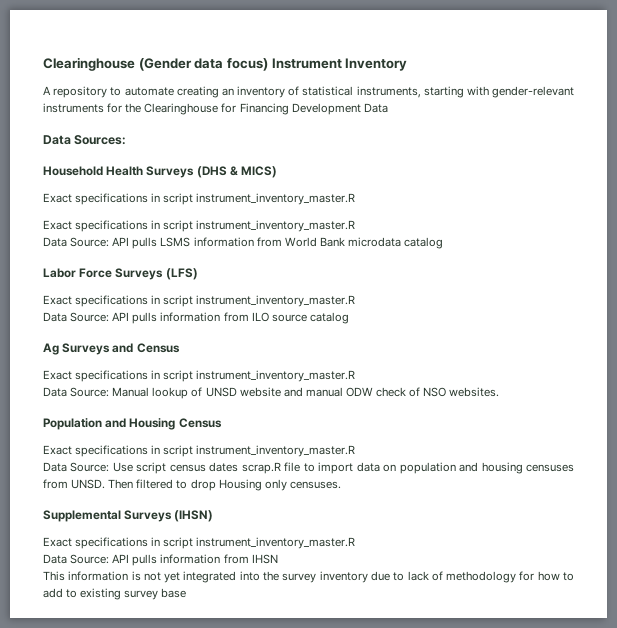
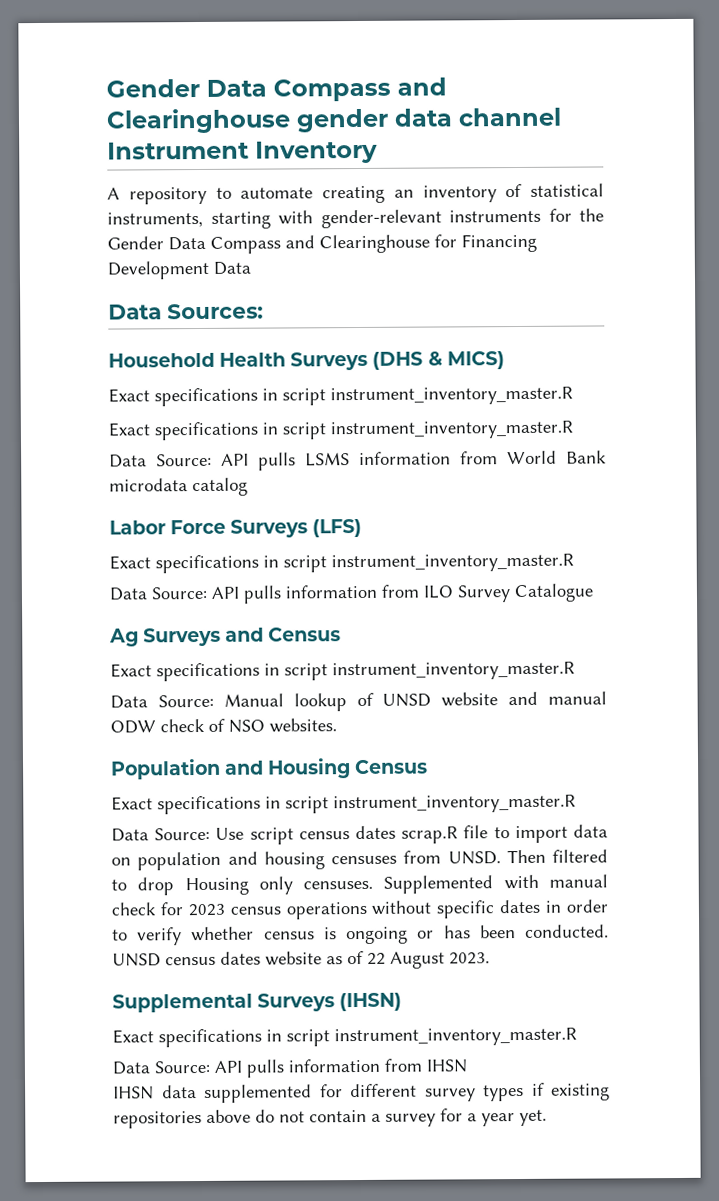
- Clearinghouse (Gender data focus) Instrument Inventory
+ Gender Data Compass and Clearinghouse gender data channel Instrument Inventory
- A repository to automate creating an inventory of statistical instruments, starting with gender-relevant instruments for the Clearinghouse for Financing Development Data
+ A repository to automate creating an inventory of statistical instruments, starting with gender-relevant instruments for the Gender Data Compass and Clearinghouse for Financing Development Data
- Data Source: API pulls information from ILO source catalog
+ Data Source: API pulls information from ILO Survey Catalogue
+ Supplemented with manual check for 2023 census operations without specific dates in order to verify whether census is ongoing or has been conducted. UNSD census dates website as of 22 August 2023.
- This information is not yet integrated into the survey inventory due to lack of methodology for how to add to existing survey base
+ IHSN data supplemented for different survey types if existing repositories above do not contain a survey for a year yet.

